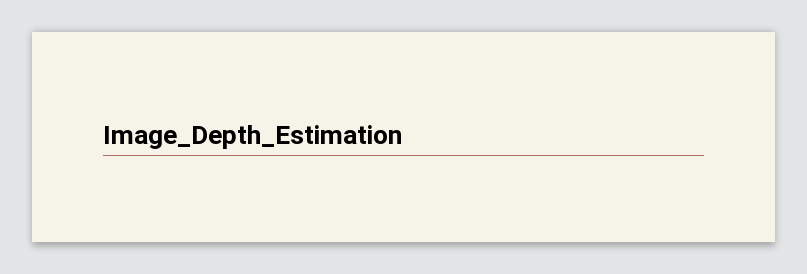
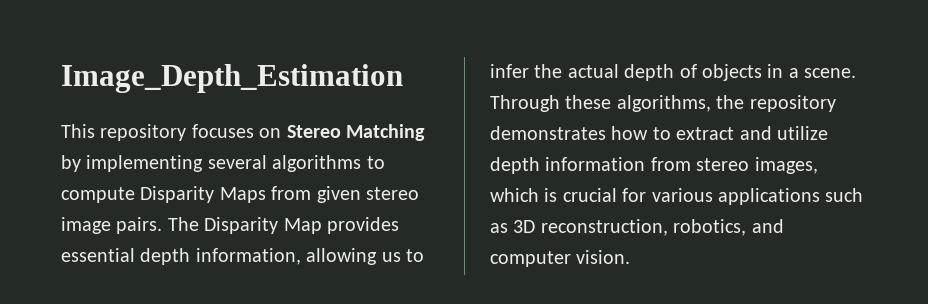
+ This repository focuses on Stereo Matching by implementing several algorithms to compute Disparity Maps from given stereo image pairs. The Disparity Map provides essential depth information, allowing us to infer the actual depth of objects in a scene. Through these algorithms, the repository demonstrates how to extract and utilize depth information from stereo images, which is crucial for various applications such as 3D reconstruction, robotics, and computer vision.

